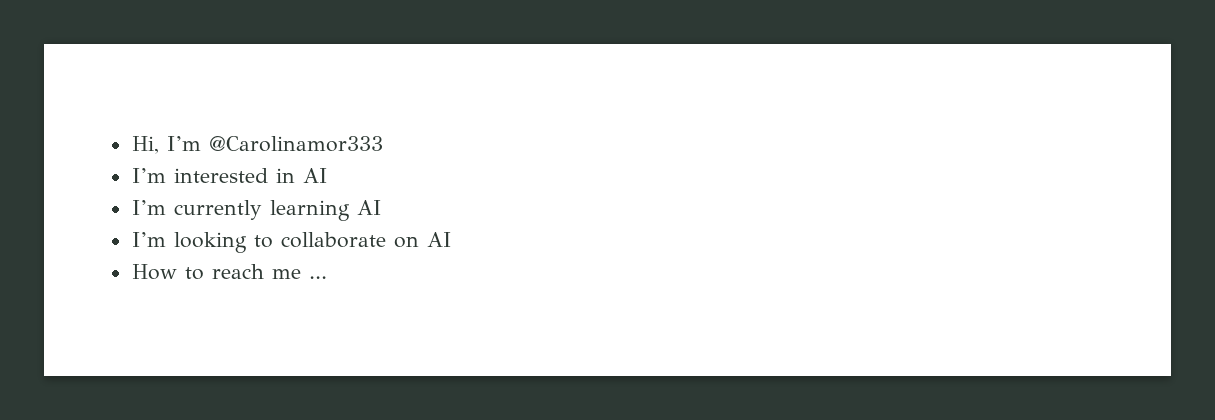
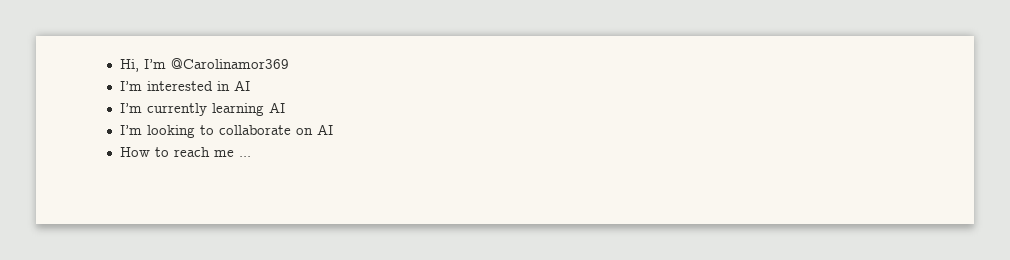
- Hi, I’m @Carolinamor333
+ Hi, I’m @Carolinamor369

